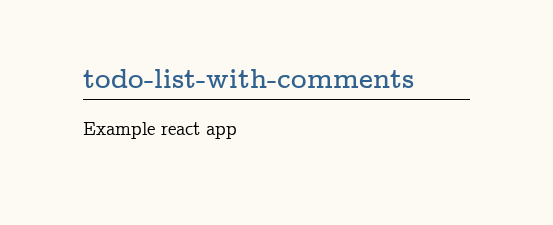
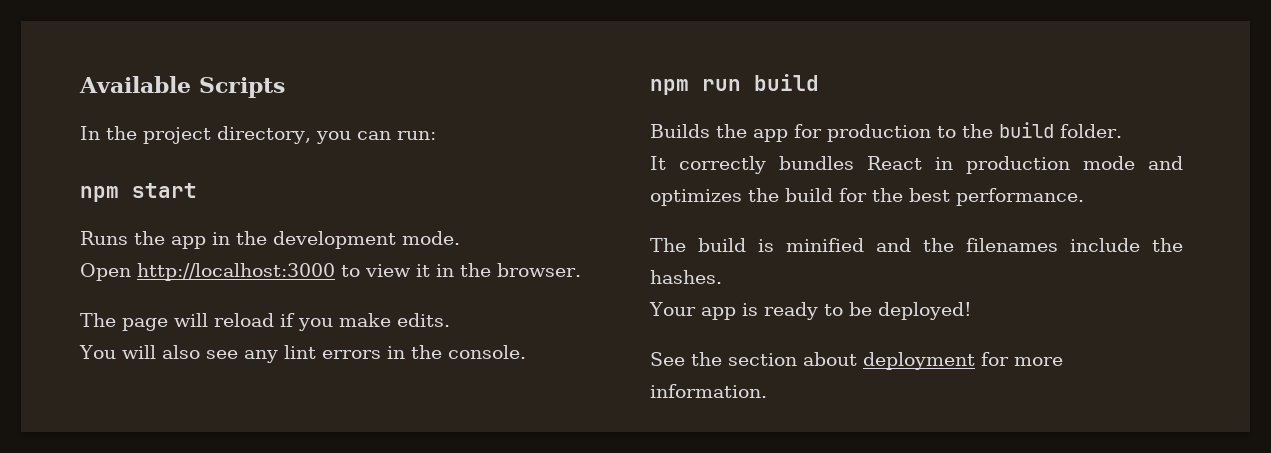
- todo-list-with-comments
- Example react app
+ Available Scripts
+ In the project directory, you can run:
+ npm start
+ Runs the app in the development mode.
+ Open http://localhost:3000 to view it in the browser.
+ The page will reload if you make edits.
+ You will also see any lint errors in the console.
+ npm run build
+ Builds the app for production to the build folder.
+ It correctly bundles React in production mode and optimizes the build for the best performance.
+ The build is minified and the filenames include the hashes.
+ Your app is ready to be deployed!
+ See the section about deployment for more information.

